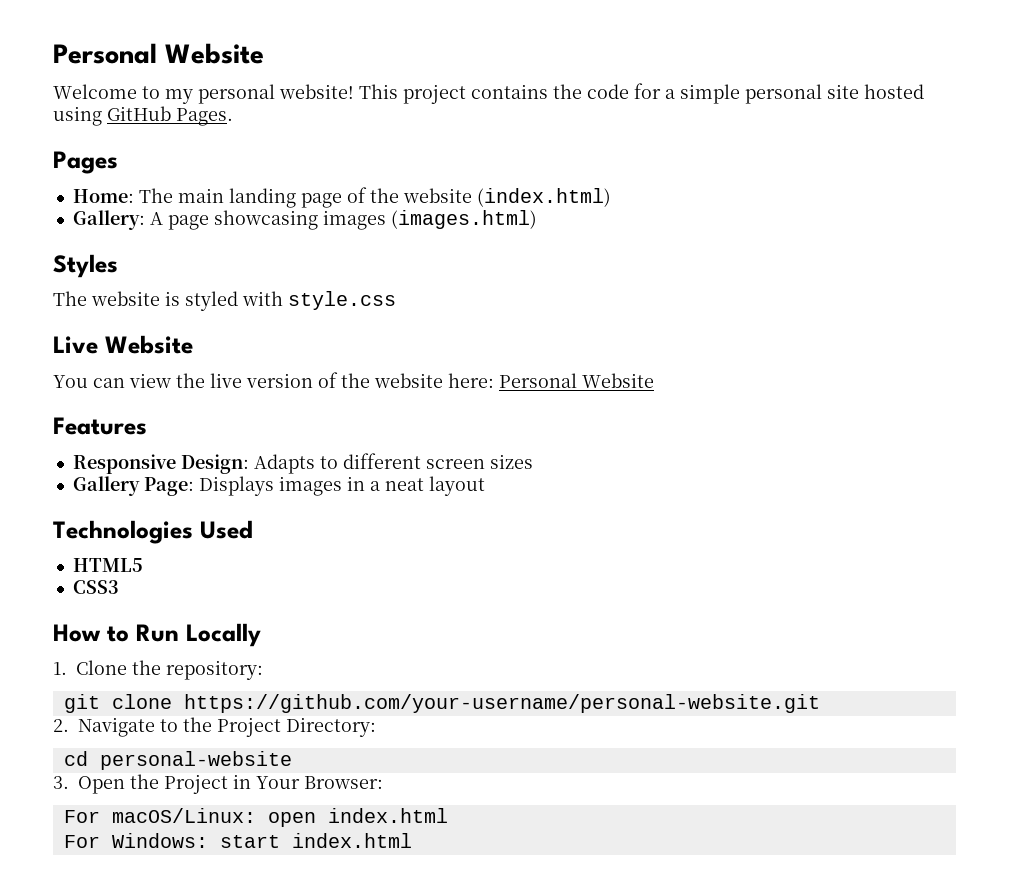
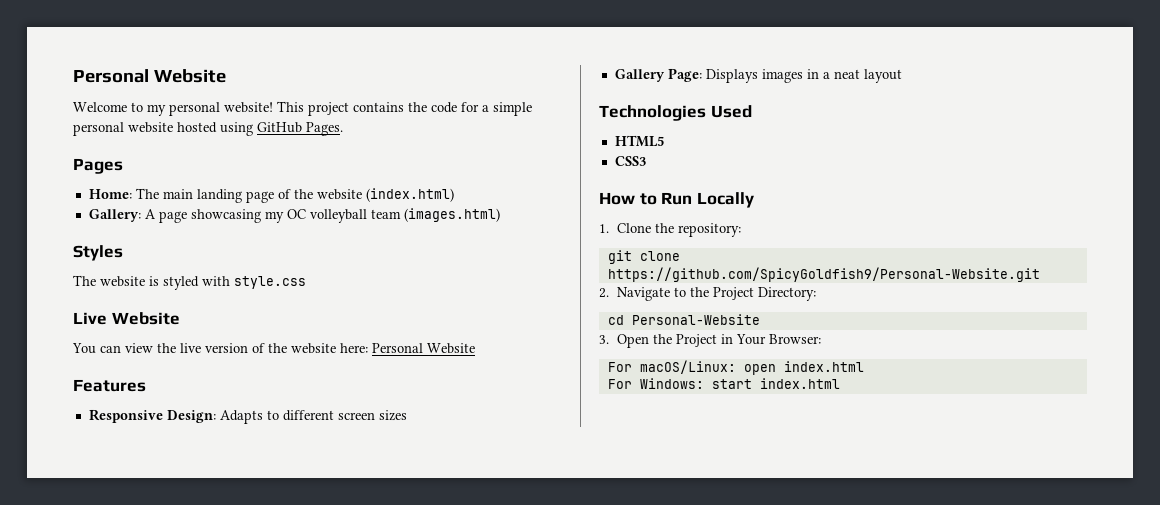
- This project contains the code for a simple personal site hosted using GitHub Pages.
+ This project contains the code for a simple personal website hosted using GitHub Pages.
- Gallery: A page showcasing images (images.html)
+ Gallery: A page showcasing my OC volleyball team (images.html)
- git clone https://github.com/your-username/personal-website.git
+ git clone https://github.com/SpicyGoldfish9/Personal-Website.git
- cd personal-website
+ cd Personal-Website

